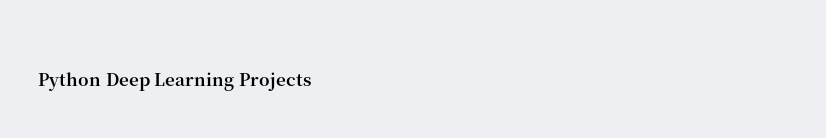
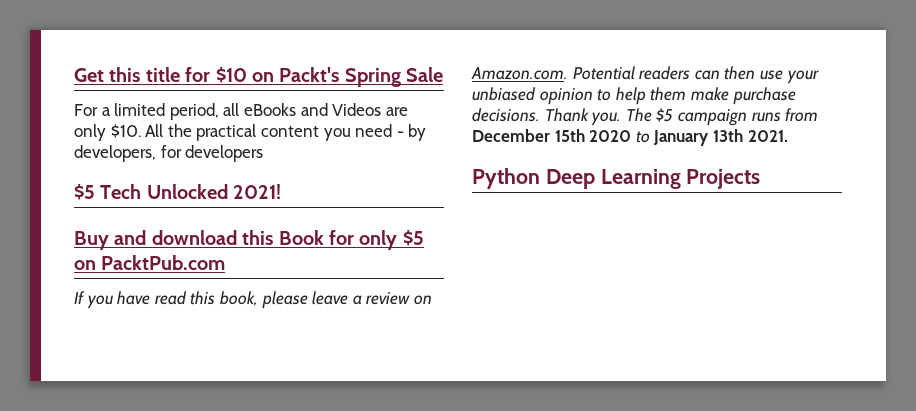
+ Get this title for $10 on Packt's Spring Sale
+ For a limited period, all eBooks and Videos are only $10. All the practical content you need - by developers, for developers
+ $5 Tech Unlocked 2021!
+ Buy and download this Book for only $5 on PacktPub.com
+ If you have read this book, please leave a review on Amazon.com. Potential readers can then use your unbiased opinion to help them make purchase decisions. Thank you. The $5 campaign runs from December 15th 2020 to January 13th 2021.

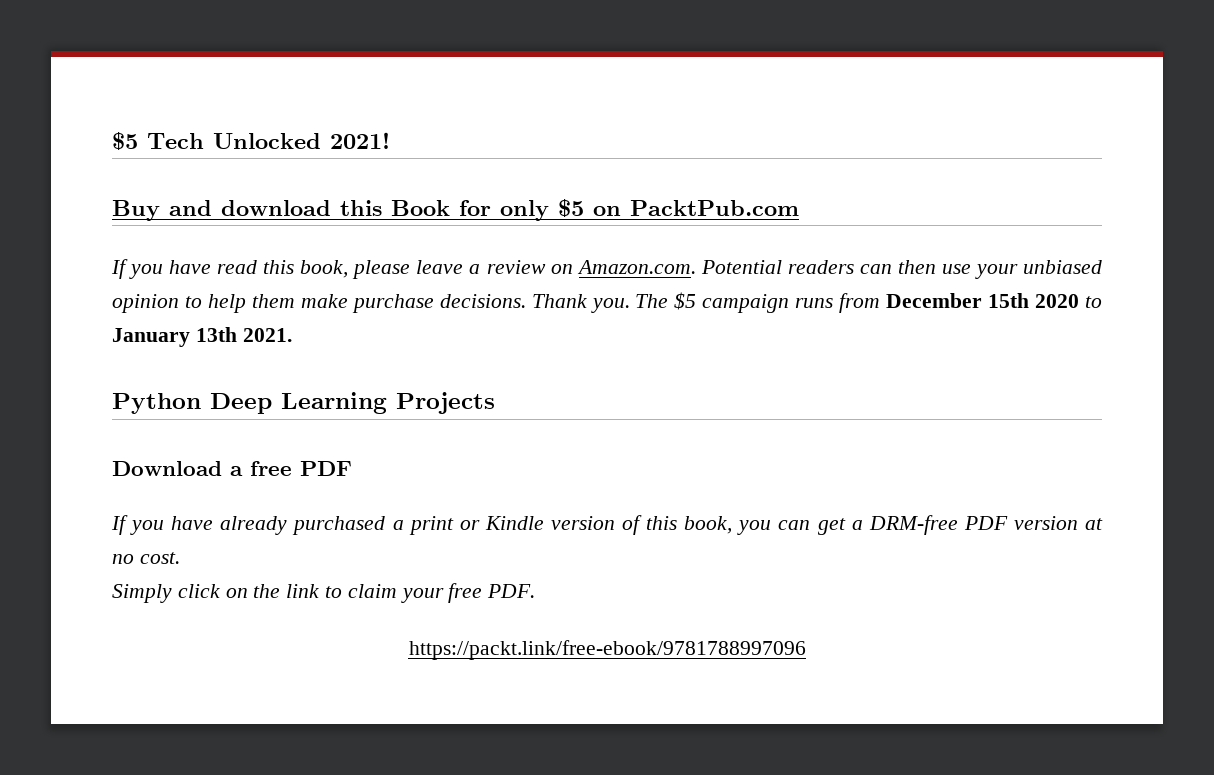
- Get this title for $10 on Packt's Spring Sale
- For a limited period, all eBooks and Videos are only $10. All the practical content you need - by developers, for developers
+ Download a free PDF
+ If you have already purchased a print or Kindle version of this book, you can get a DRM-free PDF version at no cost.
+ Simply click on the link to claim your free PDF.
+ https://packt.link/free-ebook/9781788997096

